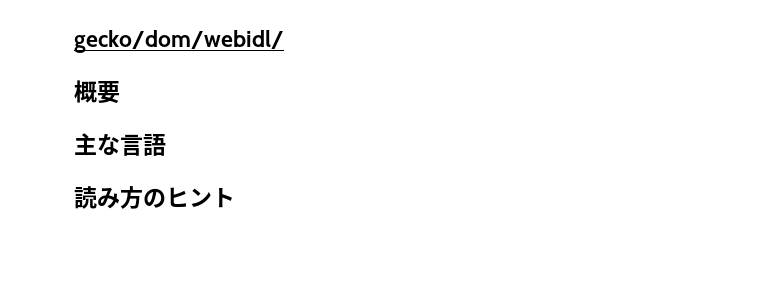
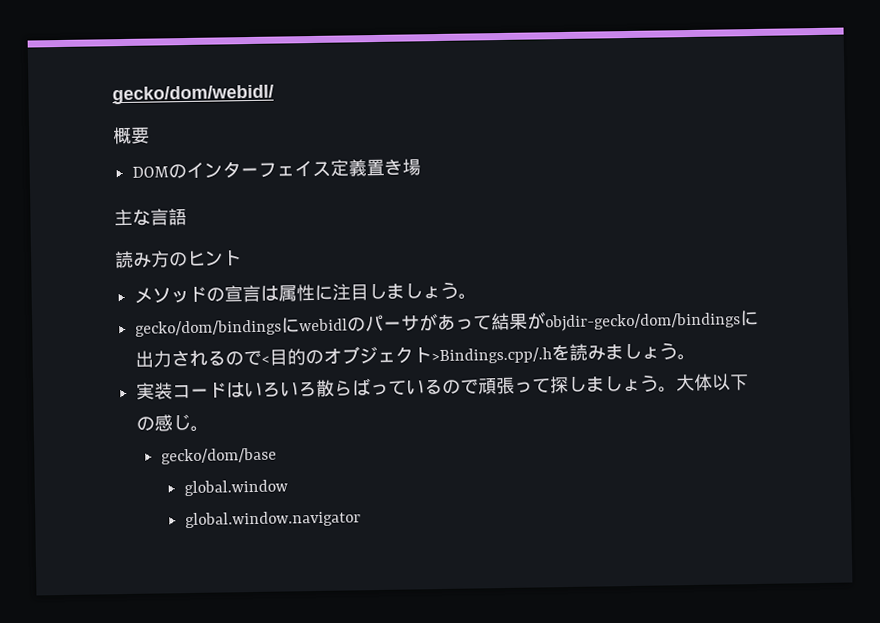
+ DOMのインターフェイス定義置き場
+ メソッドの宣言は属性に注目しましょう。
+ gecko/dom/bindingsにwebidlのパーサがあって結果がobjdir-gecko/dom/bindingsに出力されるので<目的のオブジェクト>Bindings.cpp/.hを読みましょう。
+ 実装コードはいろいろ散らばっているので頑張って探しましょう。大体以下の感じ。
+ gecko/dom/base
+ global.window
+ global.window.navigator

